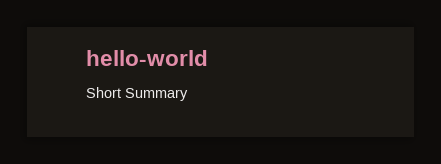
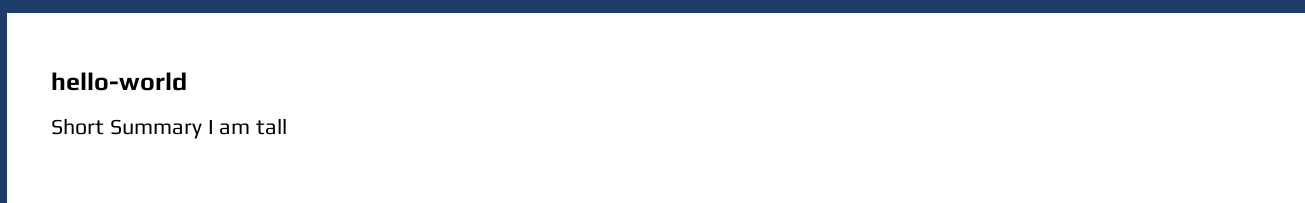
- Short Summary
+ Short Summary I am tall

